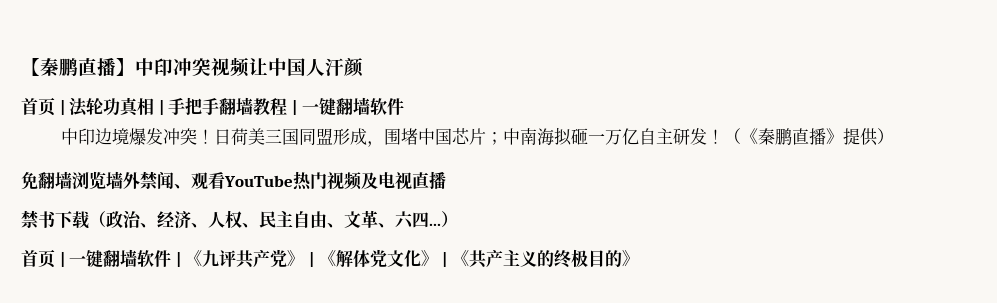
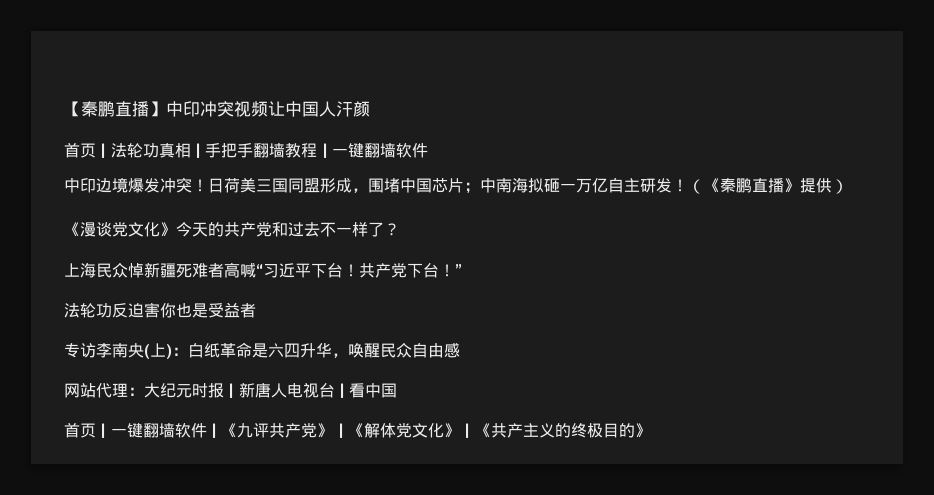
- 免翻墙浏览墙外禁闻、观看YouTube热门视频及电视直播
- 禁书下载（政治、经济、人权、民主自由、文革、六四...）
+ 《漫谈党文化》今天的共产党和过去不一样了？
+ 上海民众悼新疆死难者高喊“习近平下台！共产党下台！”
+ 法轮功反迫害你也是受益者
+ 专访李南央(上)：白纸革命是六四升华，唤醒民众自由感
+ 网站代理：大纪元时报 | 新唐人电视台 | 看中国

